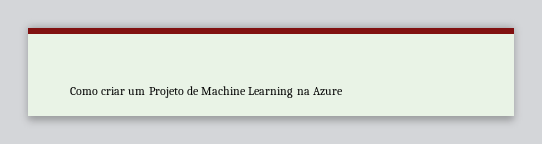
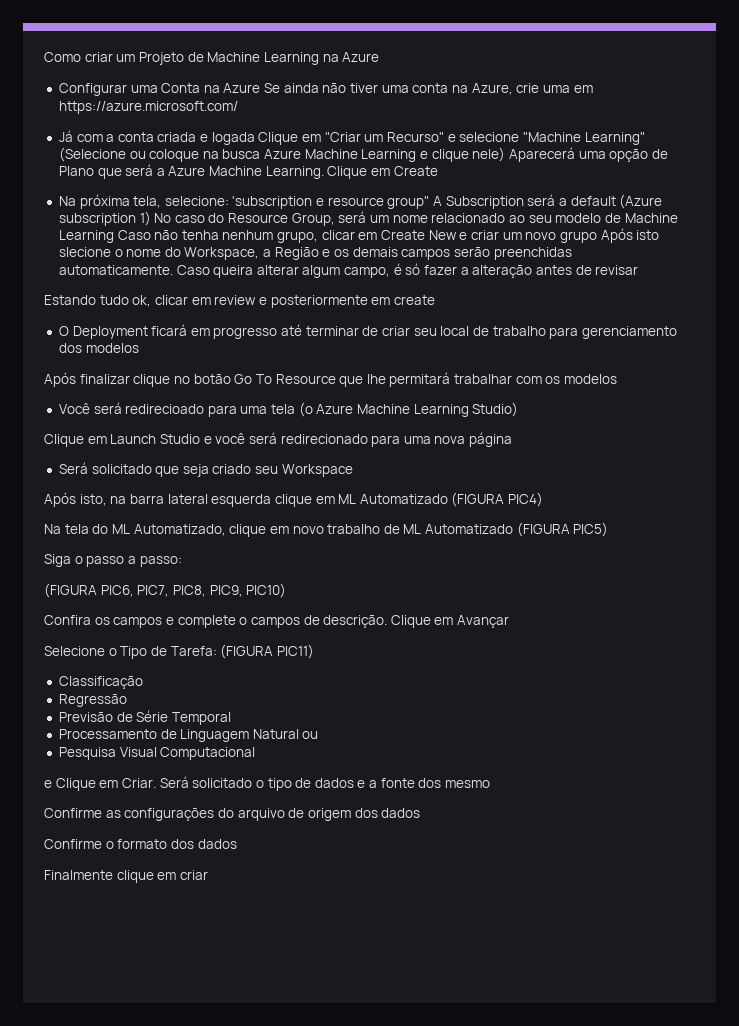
+ Configurar uma Conta na Azure Se ainda não tiver uma conta na Azure, crie uma em https://azure.microsoft.com/
+ Já com a conta criada e logada Clique em "Criar um Recurso" e selecione "Machine Learning" (Selecione ou coloque na busca Azure Machine Learning e clique nele) Aparecerá uma opção de Plano que será a Azure Machine Learning. Clique em Create
+ Na próxima tela, selecione: 'subscription e resource group" A Subscription será a default (Azure subscription 1) No caso do Resource Group, será um nome relacionado ao seu modelo de Machine Learning Caso não tenha nenhum grupo, clicar em Create New e criar um novo grupo Após isto slecione o nome do Workspace, a Região e os demais campos serão preenchidas automaticamente. Caso queira alterar algum campo, é só fazer a alteração antes de revisar
+ Estando tudo ok, clicar em review e posteriormente em create
+ O Deployment ficará em progresso até terminar de criar seu local de trabalho para gerenciamento dos modelos
+ Após finalizar clique no botão Go To Resource que lhe permitará trabalhar com os modelos
+ Você será redirecioado para uma tela (o Azure Machine Learning Studio)
+ Clique em Launch Studio e você será redirecionado para uma nova página
+ Será solicitado que seja criado seu Workspace
+ Após isto, na barra lateral esquerda clique em ML Automatizado (FIGURA PIC4)
+ Na tela do ML Automatizado, clique em novo trabalho de ML Automatizado (FIGURA PIC5)
+ Siga o passo a passo:
+ (FIGURA PIC6, PIC7, PIC8, PIC9, PIC10)
+ Confira os campos e complete o campos de descrição. Clique em Avançar
+ Selecione o Tipo de Tarefa: (FIGURA PIC11)
+ Classificação
+ Regressão
+ Previsão de Série Temporal
+ Processamento de Linguagem Natural ou
+ Pesquisa Visual Computacional
+ e Clique em Criar. Será solicitado o tipo de dados e a fonte dos mesmo
+ Confirme as configurações do arquivo de origem dos dados
+ Confirme o formato dos dados
+ Finalmente clique em criar

